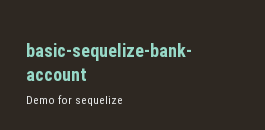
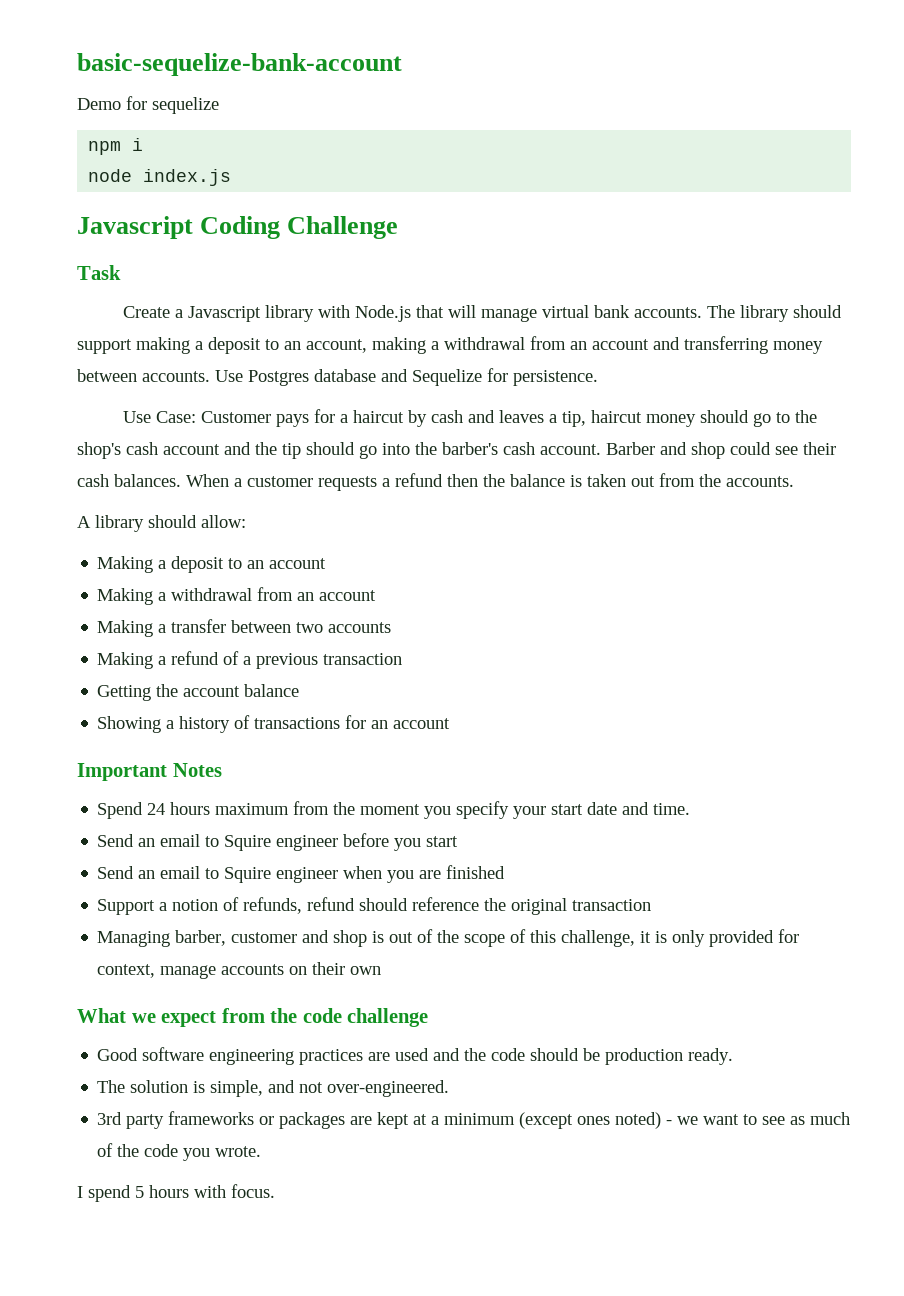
+ npm i
+ node index.js
+ Javascript Coding Challenge
+ Task
+ Create a Javascript library with Node.js that will manage virtual bank accounts. The library should support making a deposit to an account, making a withdrawal from an account and transferring money between accounts. Use Postgres database and Sequelize for persistence.
+ Use Case: Customer pays for a haircut by cash and leaves a tip, haircut money should go to the shop's cash account and the tip should go into the barber's cash account. Barber and shop could see their cash balances. When a customer requests a refund then the balance is taken out from the accounts.
+ A library should allow:
+ Making a deposit to an account
+ Making a withdrawal from an account
+ Making a transfer between two accounts
+ Making a refund of a previous transaction
+ Getting the account balance
+ Showing a history of transactions for an account
+ Important Notes
+ Spend 24 hours maximum from the moment you specify your start date and time.
+ Send an email to Squire engineer before you start
+ Send an email to Squire engineer when you are finished
+ Support a notion of refunds, refund should reference the original transaction
+ Managing barber, customer and shop is out of the scope of this challenge, it is only provided for context, manage accounts on their own
+ What we expect from the code challenge
+ Good software engineering practices are used and the code should be production ready.
+ The solution is simple, and not over-engineered.
+ 3rd party frameworks or packages are kept at a minimum (except ones noted) - we want to see as much of the code you wrote.
+ I spend 5 hours with focus.

